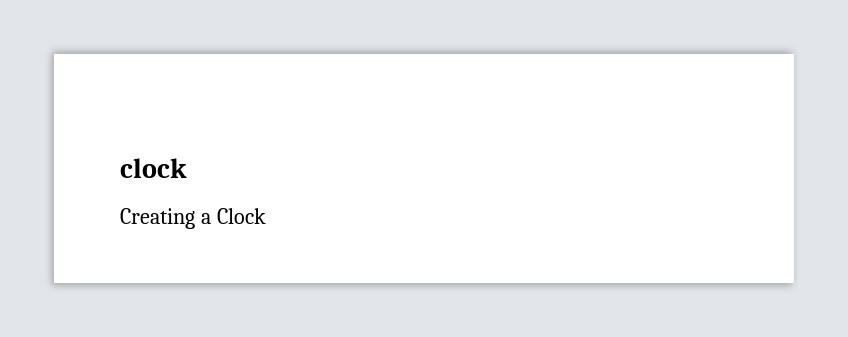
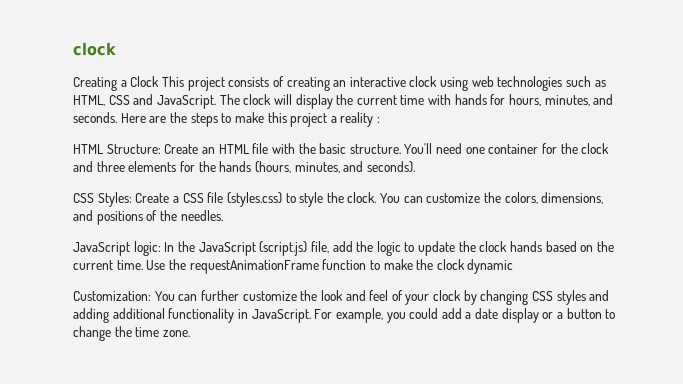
- Creating a Clock
+ Creating a Clock This project consists of creating an interactive clock using web technologies such as HTML, CSS and JavaScript. The clock will display the current time with hands for hours, minutes, and seconds. Here are the steps to make this project a reality :
+ HTML Structure: Create an HTML file with the basic structure. You'll need one container for the clock and three elements for the hands (hours, minutes, and seconds).
+ CSS Styles: Create a CSS file (styles.css) to style the clock. You can customize the colors, dimensions, and positions of the needles.
+ JavaScript logic: In the JavaScript (script.js) file, add the logic to update the clock hands based on the current time. Use the requestAnimationFrame function to make the clock dynamic
+ Customization: You can further customize the look and feel of your clock by changing CSS styles and adding additional functionality in JavaScript. For example, you could add a date display or a button to change the time zone.

